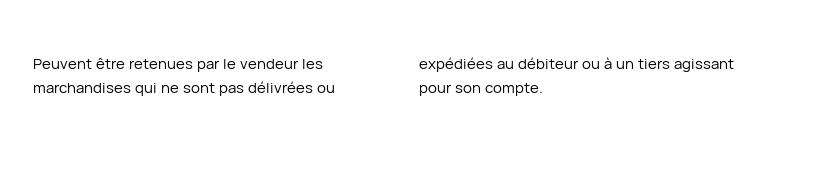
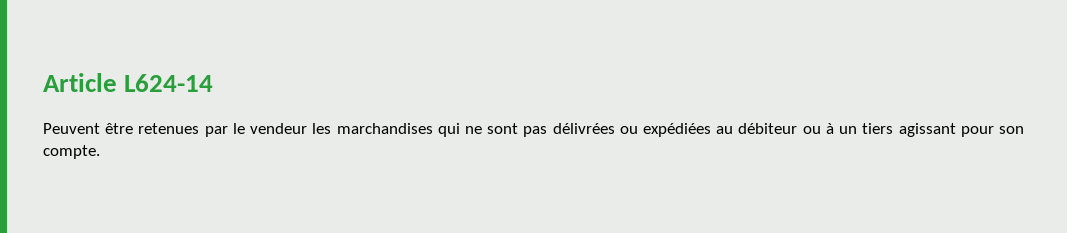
+ Article L624-14

